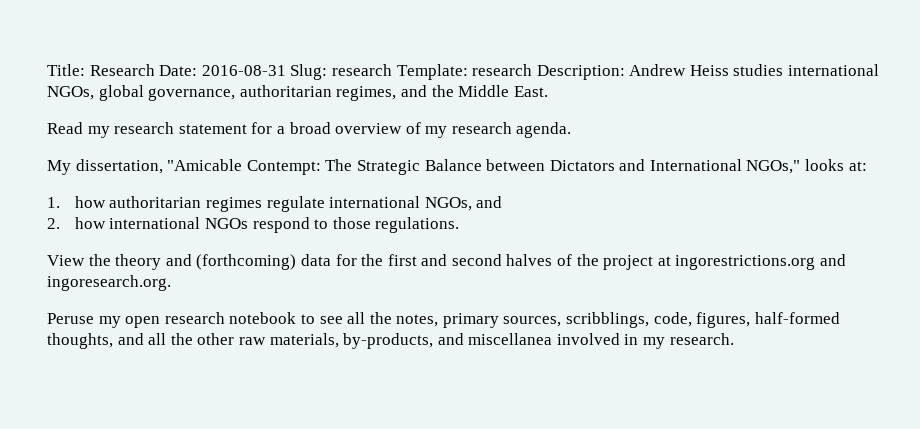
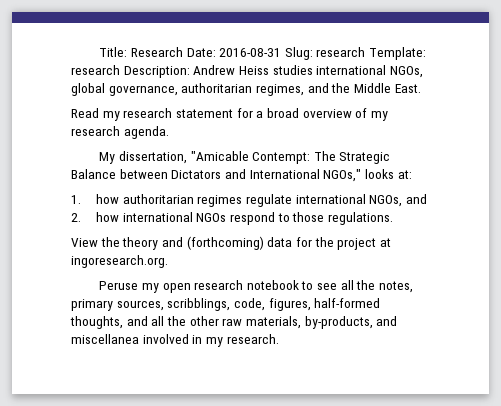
- View the theory and (forthcoming) data for the first and second halves of the project at ingorestrictions.org and ingoresearch.org.
+ View the theory and (forthcoming) data for the project at ingoresearch.org.

